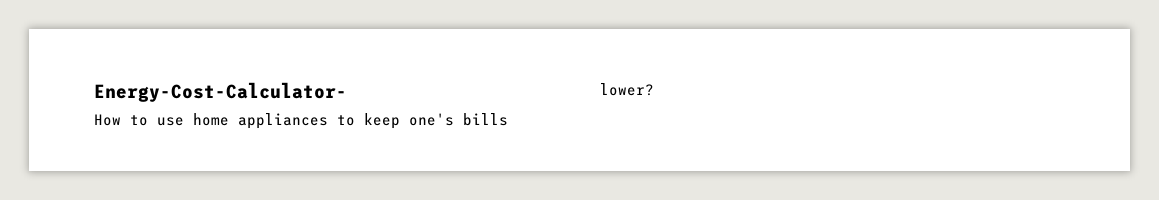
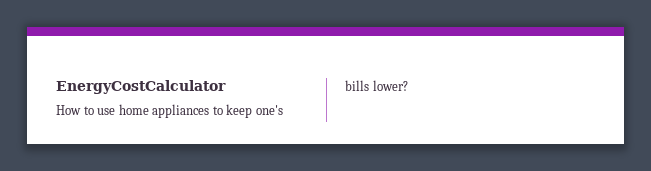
- Energy-Cost-Calculator-
+ EnergyCostCalculator

